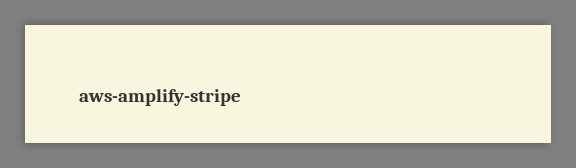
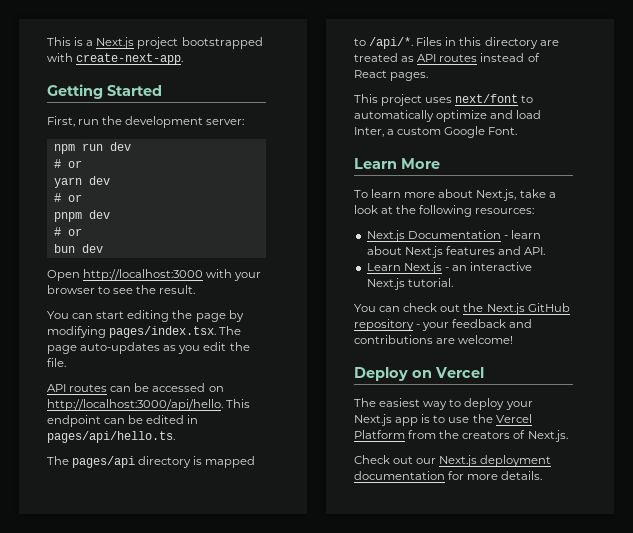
- aws-amplify-stripe
+ This is a Next.js project bootstrapped with create-next-app.
+ Getting Started
+ First, run the development server:
+ npm run dev
+ # or
+ yarn dev
+ # or
+ pnpm dev
+ # or
+ bun dev
+ Open http://localhost:3000 with your browser to see the result.
+ You can start editing the page by modifying pages/index.tsx. The page auto-updates as you edit the file.
+ API routes can be accessed on http://localhost:3000/api/hello. This endpoint can be edited in pages/api/hello.ts.
+ The pages/api directory is mapped to /api/*. Files in this directory are treated as API routes instead of React pages.
+ This project uses next/font to automatically optimize and load Inter, a custom Google Font.
+ Learn More
+ To learn more about Next.js, take a look at the following resources:
+ Next.js Documentation - learn about Next.js features and API.
+ Learn Next.js - an interactive Next.js tutorial.
+ You can check out the Next.js GitHub repository - your feedback and contributions are welcome!
+ Deploy on Vercel
+ The easiest way to deploy your Next.js app is to use the Vercel Platform from the creators of Next.js.
+ Check out our Next.js deployment documentation for more details.

